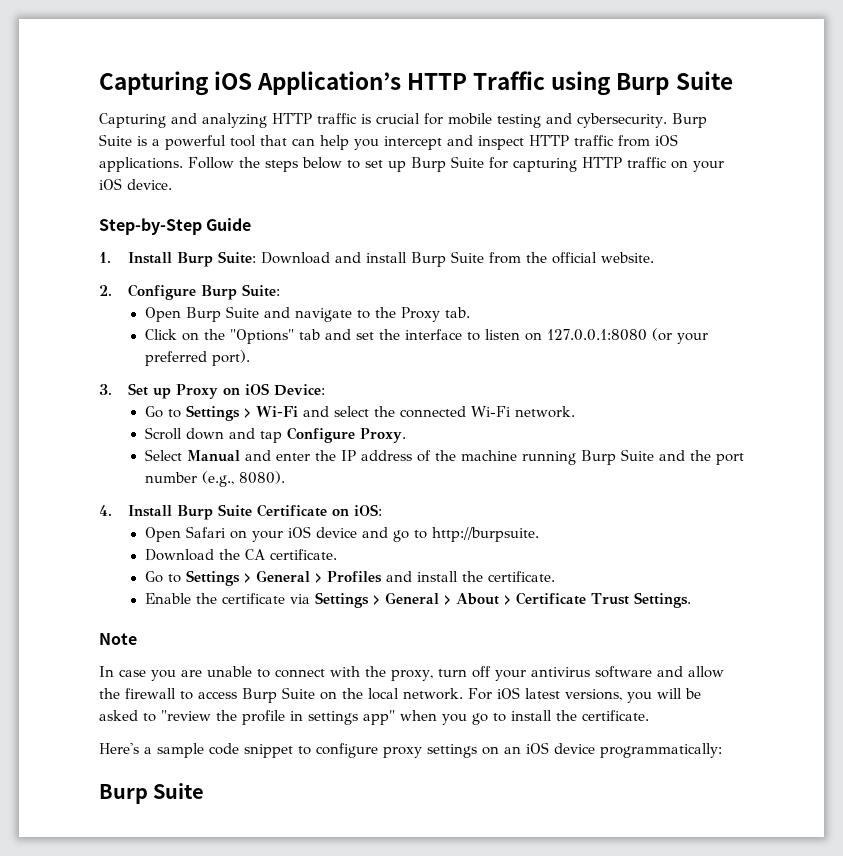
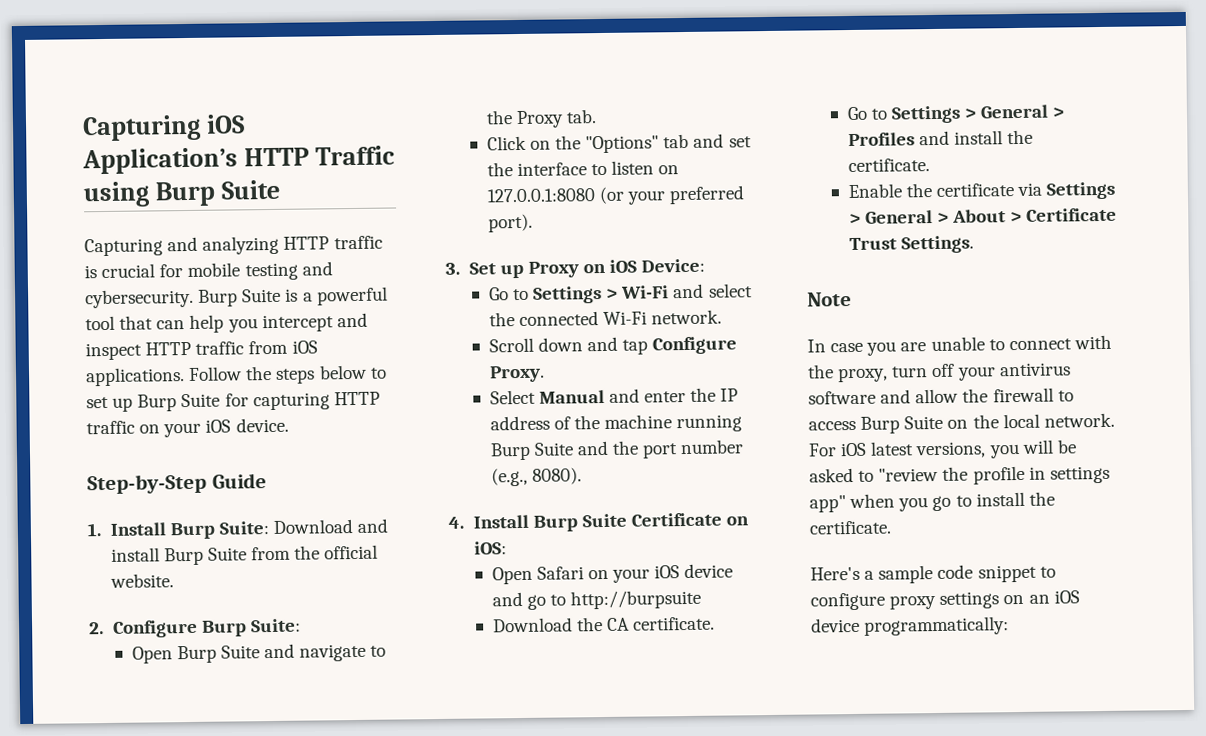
- Open Safari on your iOS device and go to http://burpsuite.
+ Open Safari on your iOS device and go to http://burpsuite
  Here's a sample code snippet to configure proxy settings on an iOS device programmatically:
- Burp Suite

